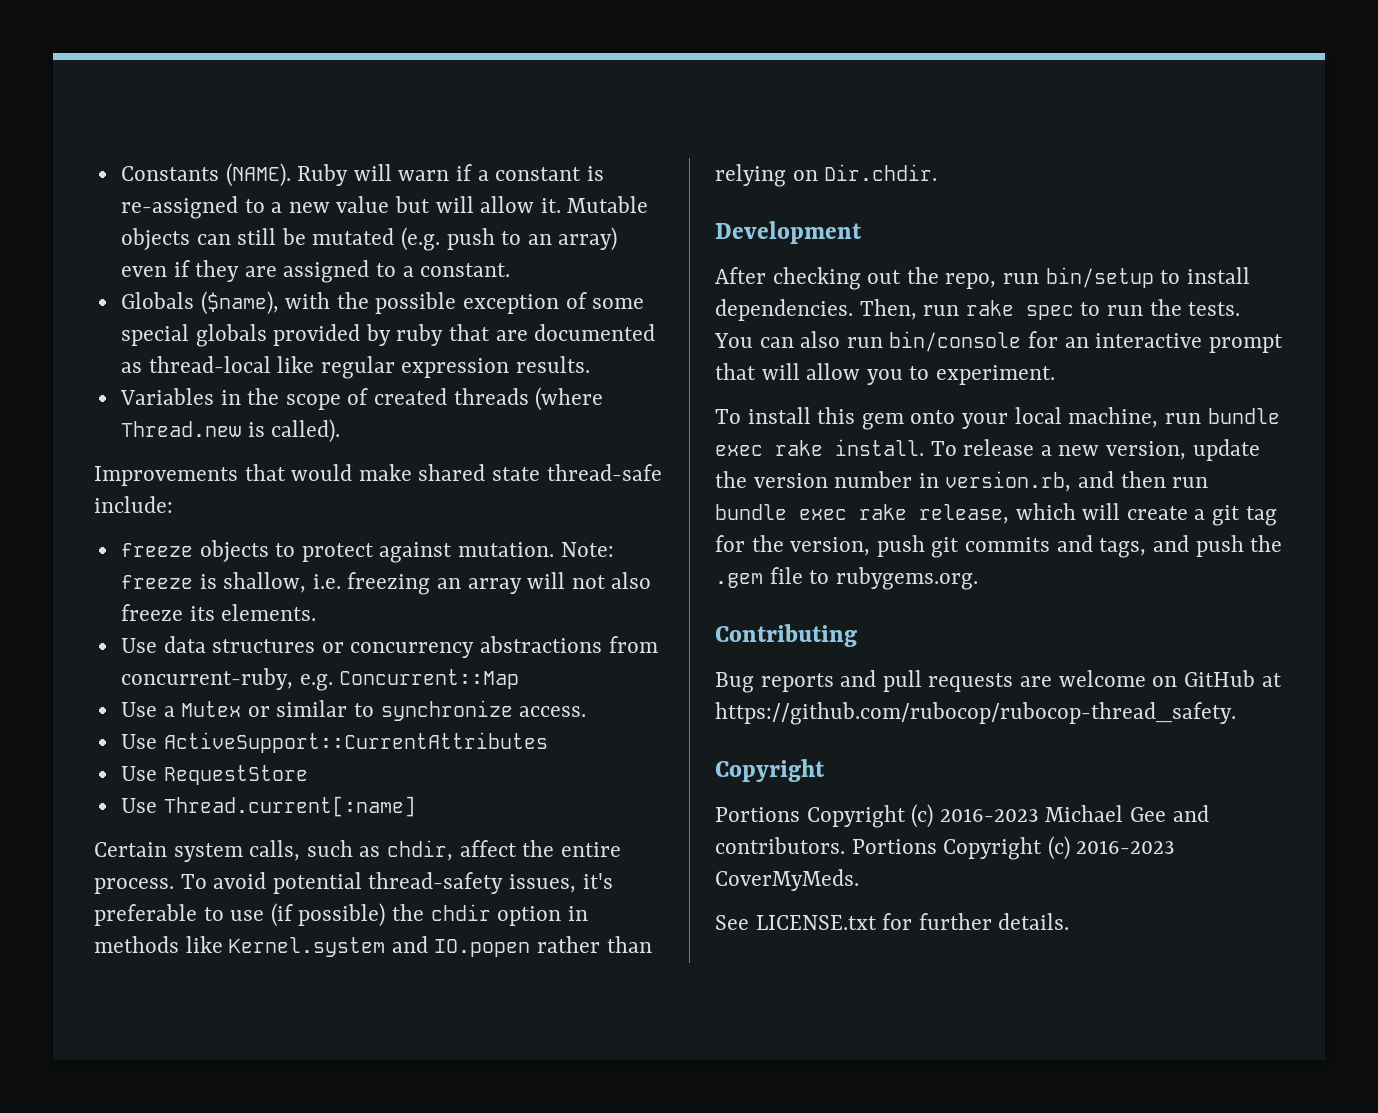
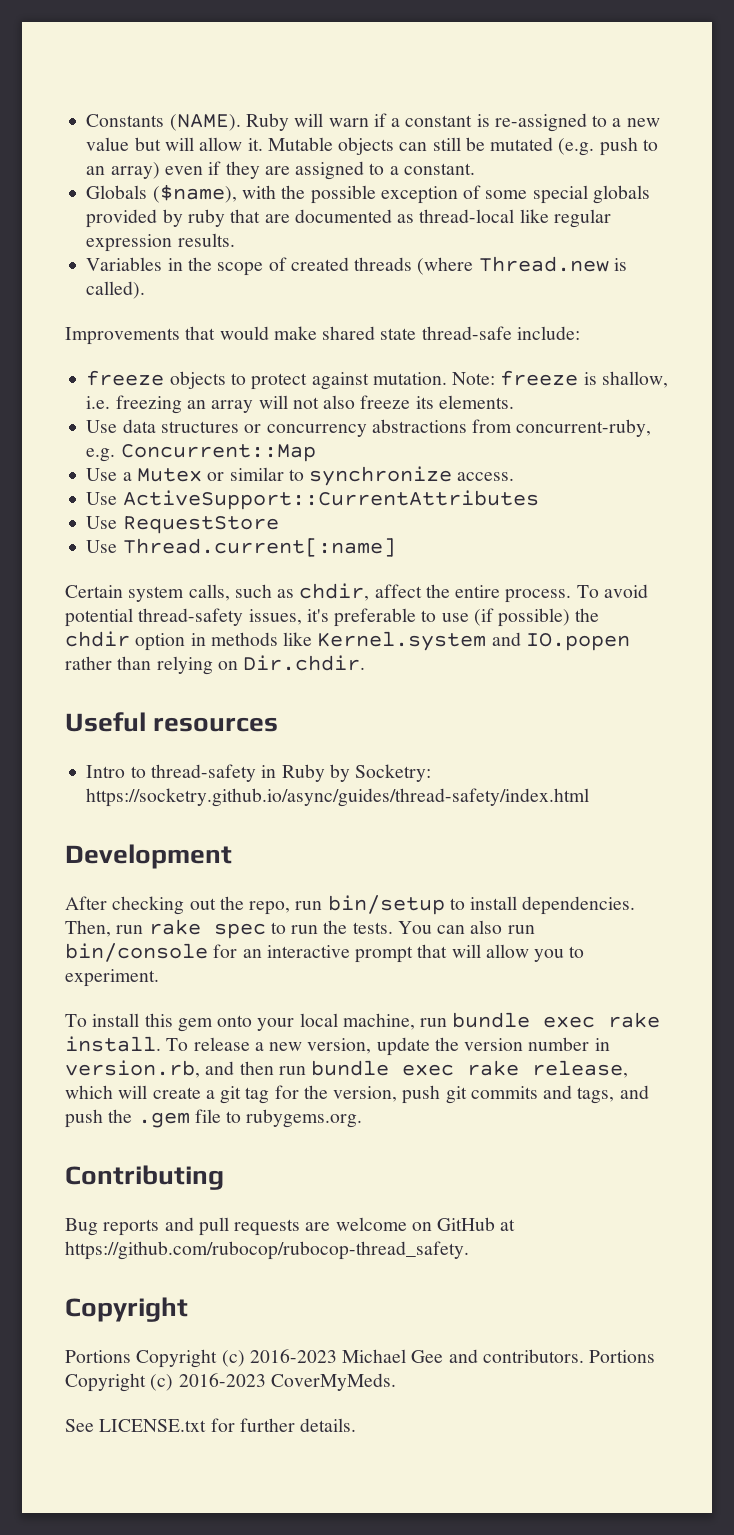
+ Useful resources
+ Intro to thread-safety in Ruby by Socketry: https://socketry.github.io/async/guides/thread-safety/index.html

